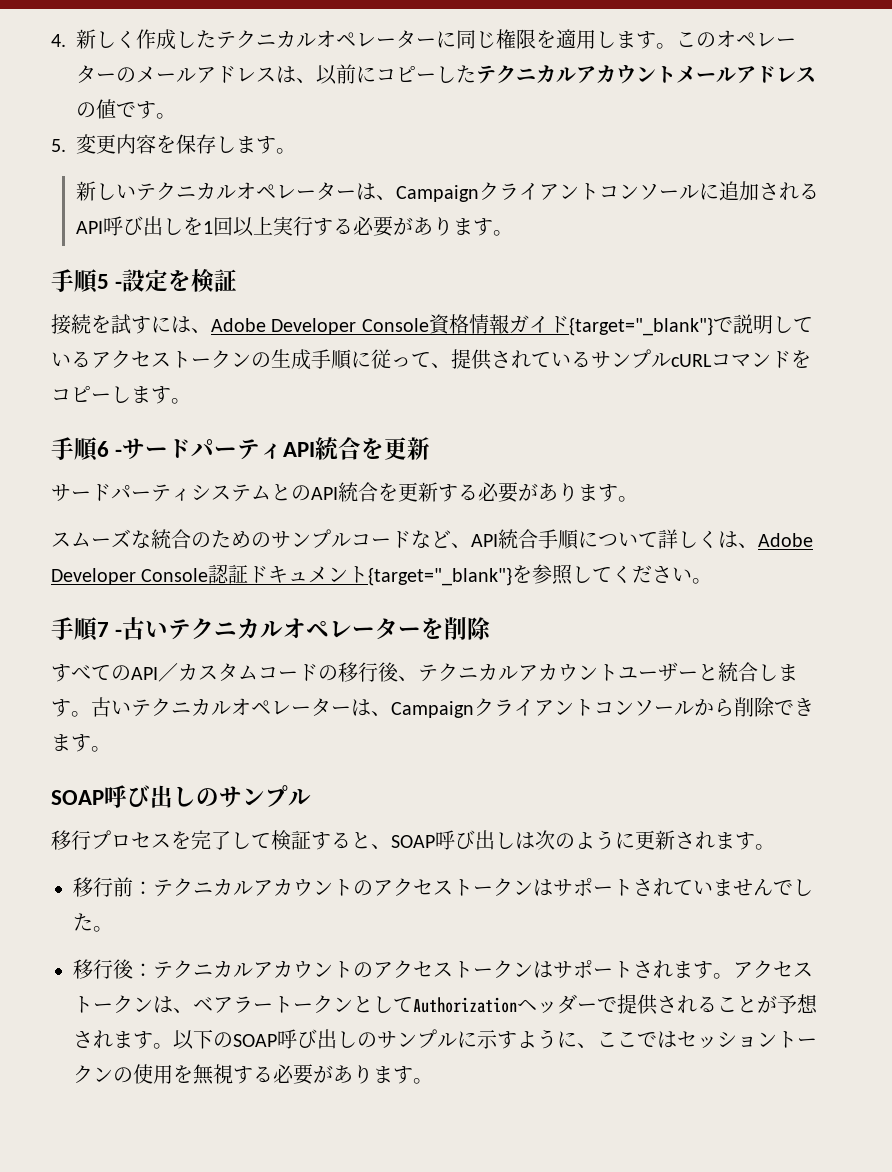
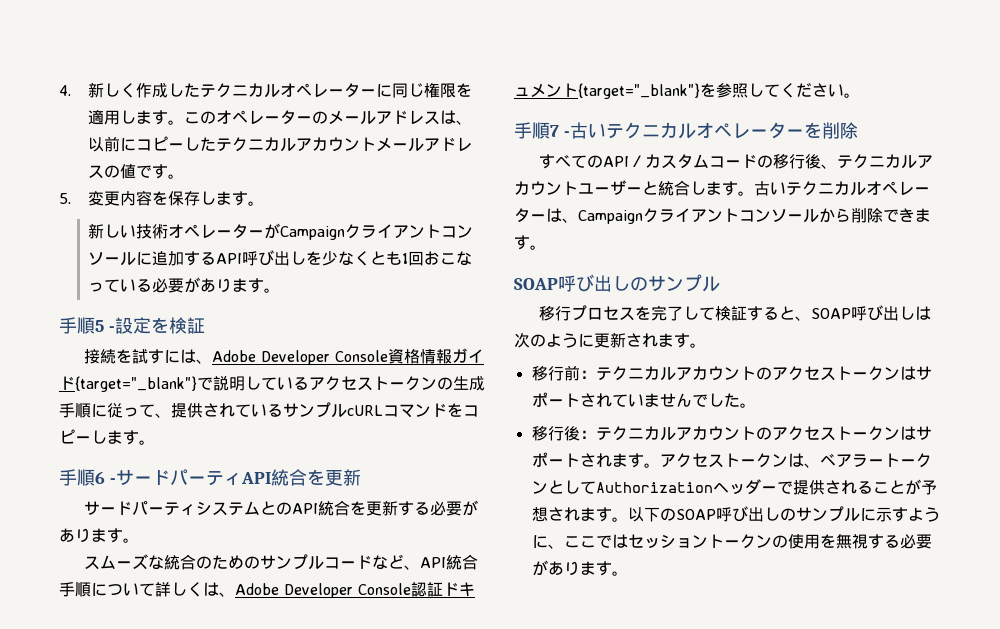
- 新しいテクニカルオペレーターは、Campaignクライアントコンソールに追加されるAPI呼び出しを1回以上実行する必要があります。
+ 新しい技術オペレーターがCampaignクライアントコンソールに追加するAPI呼び出しを少なくとも1回おこなっている必要があります。

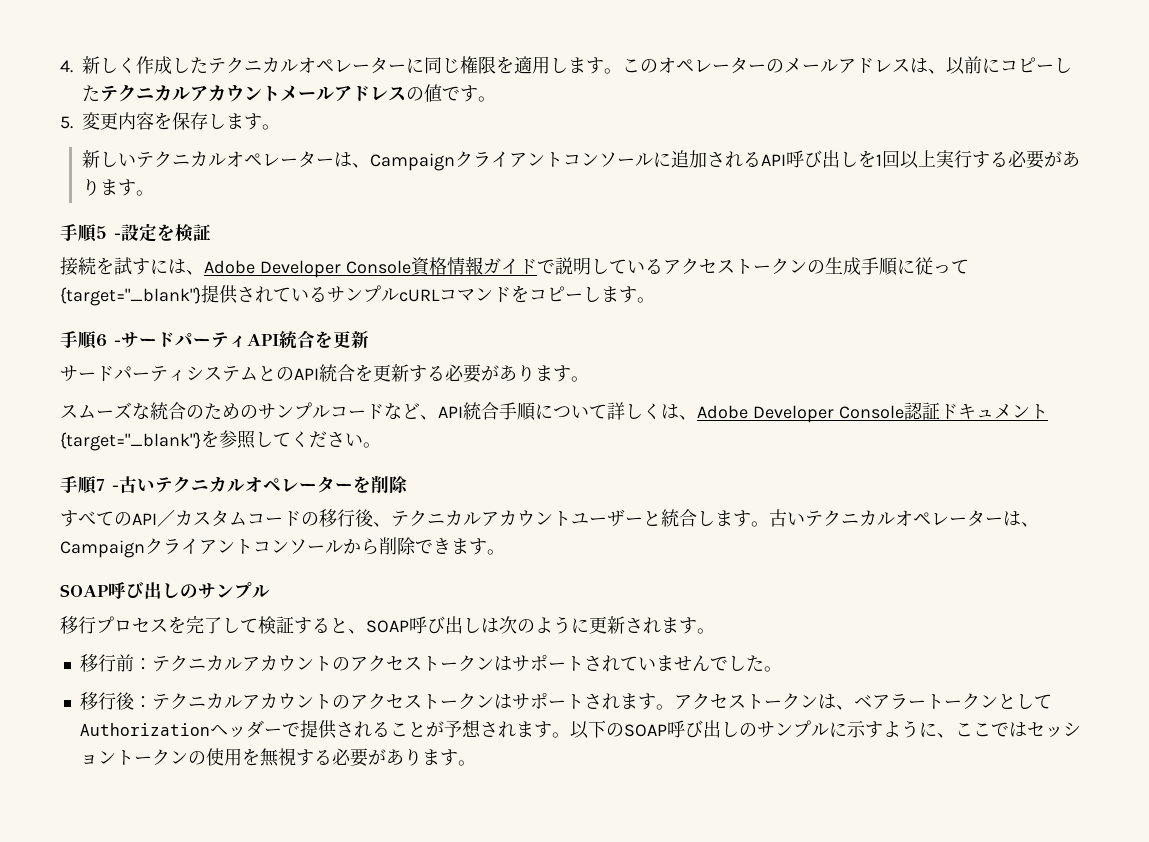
- 新しい技術オペレーターがCampaignクライアントコンソールに追加するAPI呼び出しを少なくとも1回おこなっている必要があります。
+ 新しいテクニカルオペレーターは、Campaignクライアントコンソールに追加されるAPI呼び出しを1回以上実行する必要があります。
- 接続を試すには、Adobe Developer Console資格情報ガイド{target="_blank"}で説明しているアクセストークンの生成手順に従って、提供されているサンプルcURLコマンドをコピーします。
+ 接続を試すには、Adobe Developer Console資格情報ガイドで説明しているアクセストークンの生成手順に従って{target="_blank"}提供されているサンプルcURLコマンドをコピーします。

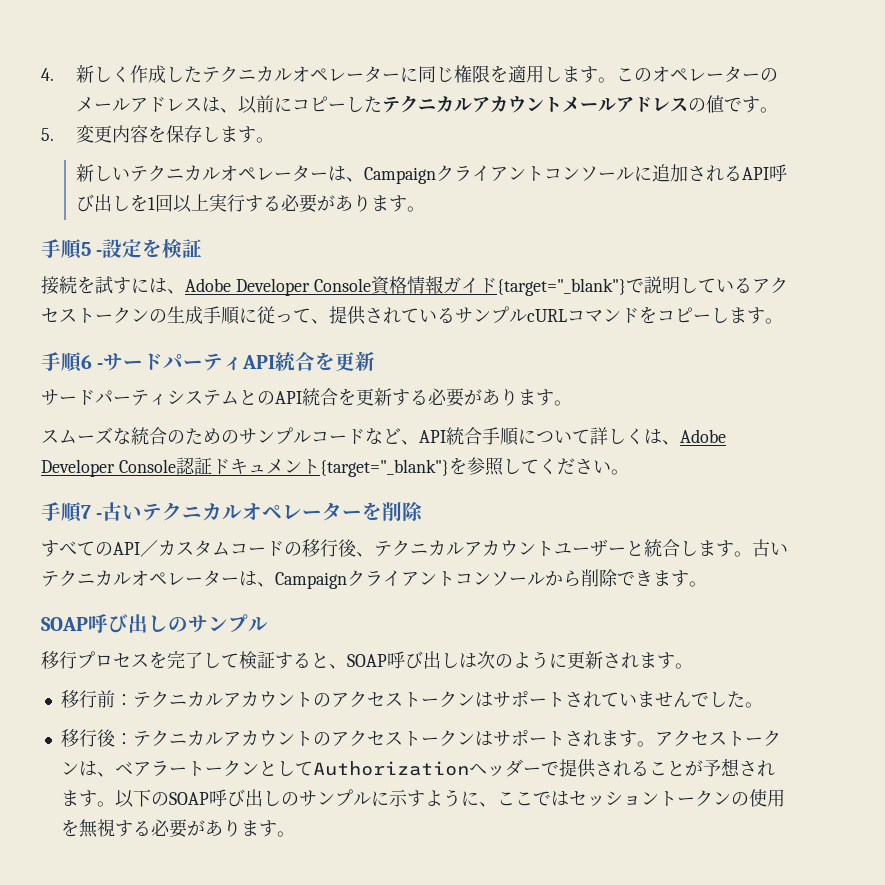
- 接続を試すには、Adobe Developer Console資格情報ガイドで説明しているアクセストークンの生成手順に従って{target="_blank"}提供されているサンプルcURLコマンドをコピーします。
+ 接続を試すには、Adobe Developer Console資格情報ガイド{target="_blank"}で説明しているアクセストークンの生成手順に従って、提供されているサンプルcURLコマンドをコピーします。

